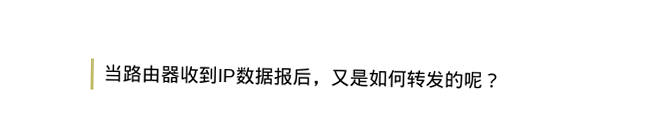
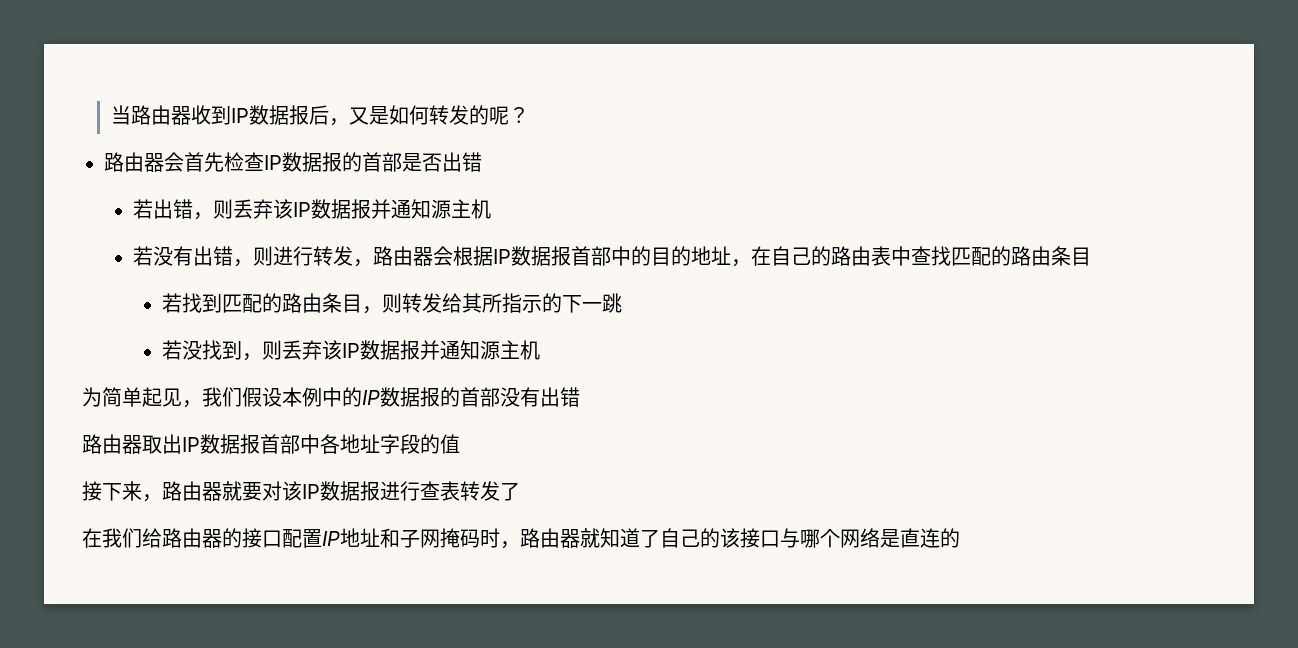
+ 路由器会首先检查IP数据报的首部是否出错
+ 若出错，则丢弃该IP数据报并通知源主机
+ 若没有出错，则进行转发，路由器会根据IP数据报首部中的目的地址，在自己的路由表中查找匹配的路由条目
+ 若找到匹配的路由条目，则转发给其所指示的下一跳
+ 若没找到，则丢弃该IP数据报并通知源主机
+ 为简单起见，我们假设本例中的IP数据报的首部没有出错
+ 路由器取出IP数据报首部中各地址字段的值
+ 接下来，路由器就要对该IP数据报进行查表转发了
+ 在我们给路由器的接口配置IP地址和子网掩码时，路由器就知道了自己的该接口与哪个网络是直连的

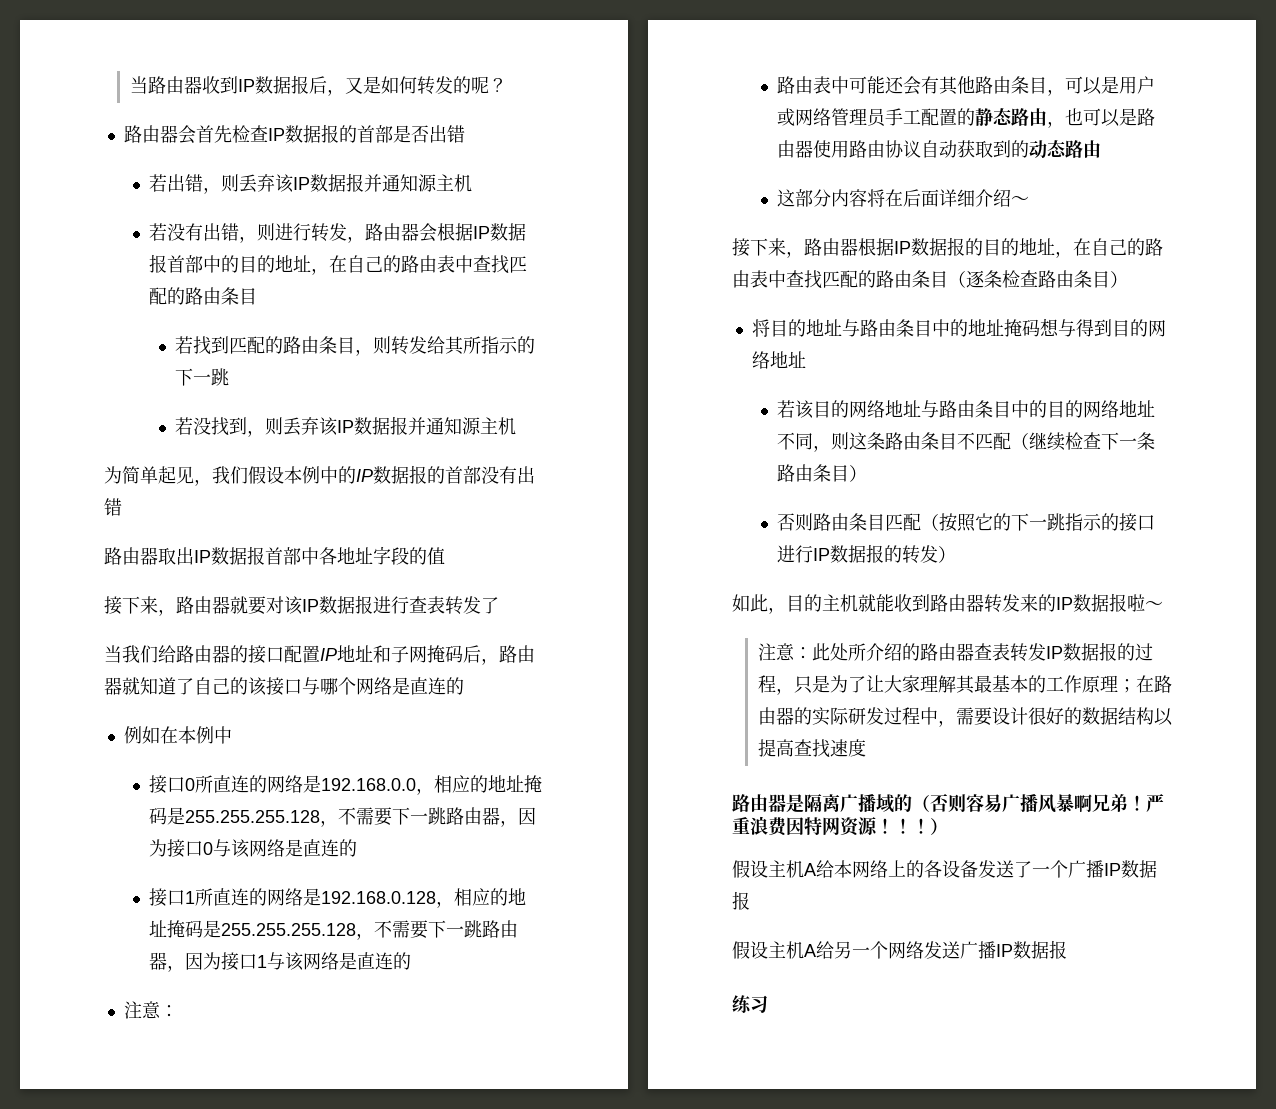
- 在我们给路由器的接口配置IP地址和子网掩码时，路由器就知道了自己的该接口与哪个网络是直连的
+ 当我们给路由器的接口配置IP地址和子网掩码后，路由器就知道了自己的该接口与哪个网络是直连的
+ 例如在本例中
+ 接口0所直连的网络是192.168.0.0，相应的地址掩码是255.255.255.128，不需要下一跳路由器，因为接口0与该网络是直连的
+ 接口1所直连的网络是192.168.0.128，相应的地址掩码是255.255.255.128，不需要下一跳路由器，因为接口1与该网络是直连的
+ 注意：
+ 路由表中可能还会有其他路由条目，可以是用户或网络管理员手工配置的静态路由，也可以是路由器使用路由协议自动获取到的动态路由
+ 这部分内容将在后面详细介绍～
+ 接下来，路由器根据IP数据报的目的地址，在自己的路由表中查找匹配的路由条目（逐条检查路由条目）
+ 将目的地址与路由条目中的地址掩码想与得到目的网络地址
+ 若该目的网络地址与路由条目中的目的网络地址不同，则这条路由条目不匹配（继续检查下一条路由条目）
+ 否则路由条目匹配（按照它的下一跳指示的接口进行IP数据报的转发）
+ 如此，目的主机就能收到路由器转发来的IP数据报啦～
+ 注意：此处所介绍的路由器查表转发IP数据报的过程，只是为了让大家理解其最基本的工作原理；在路由器的实际研发过程中，需要设计很好的数据结构以提高查找速度
+ 路由器是隔离广播域的（否则容易广播风暴啊兄弟！严重浪费因特网资源！！！）
+ 假设主机A给本网络上的各设备发送了一个广播IP数据报
+ 假设主机A给另一个网络发送广播IP数据报
+ 练习

